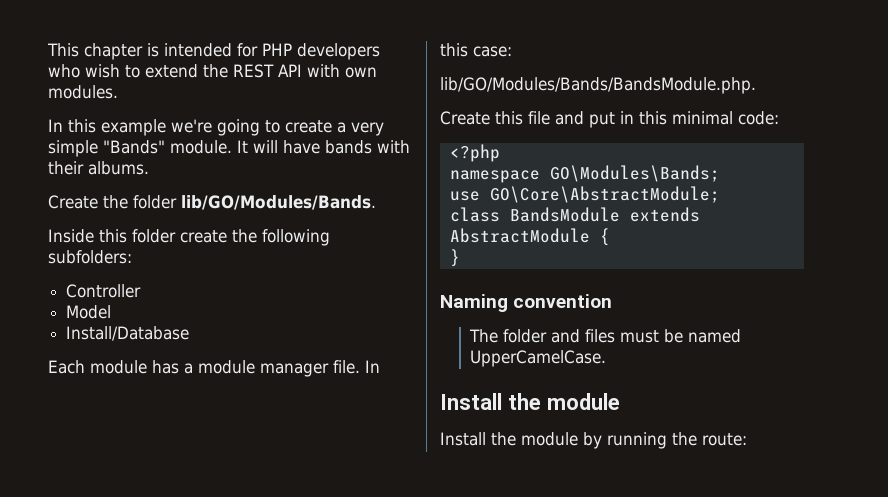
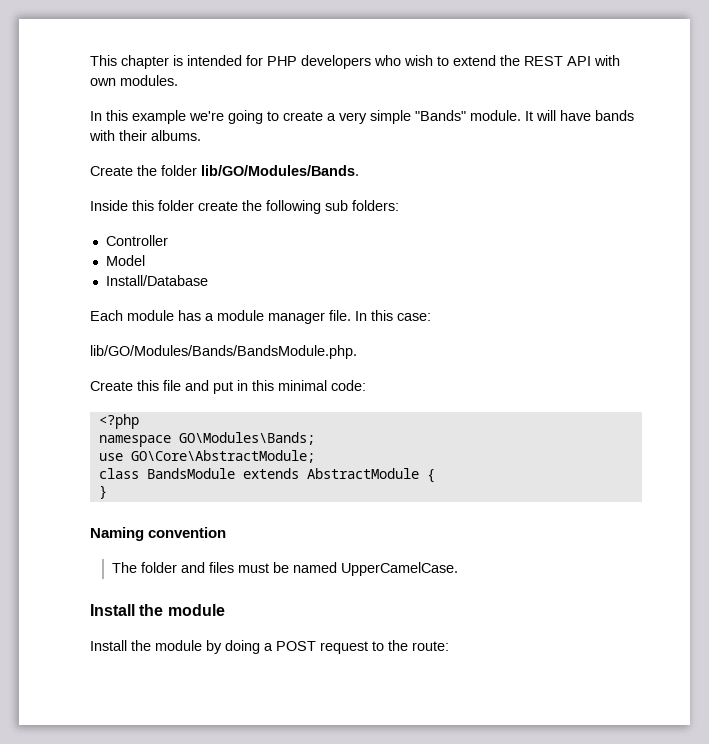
- Inside this folder create the following subfolders:
+ Inside this folder create the following sub folders:
- Install the module by running the route:
+ Install the module by doing a POST request to the route:

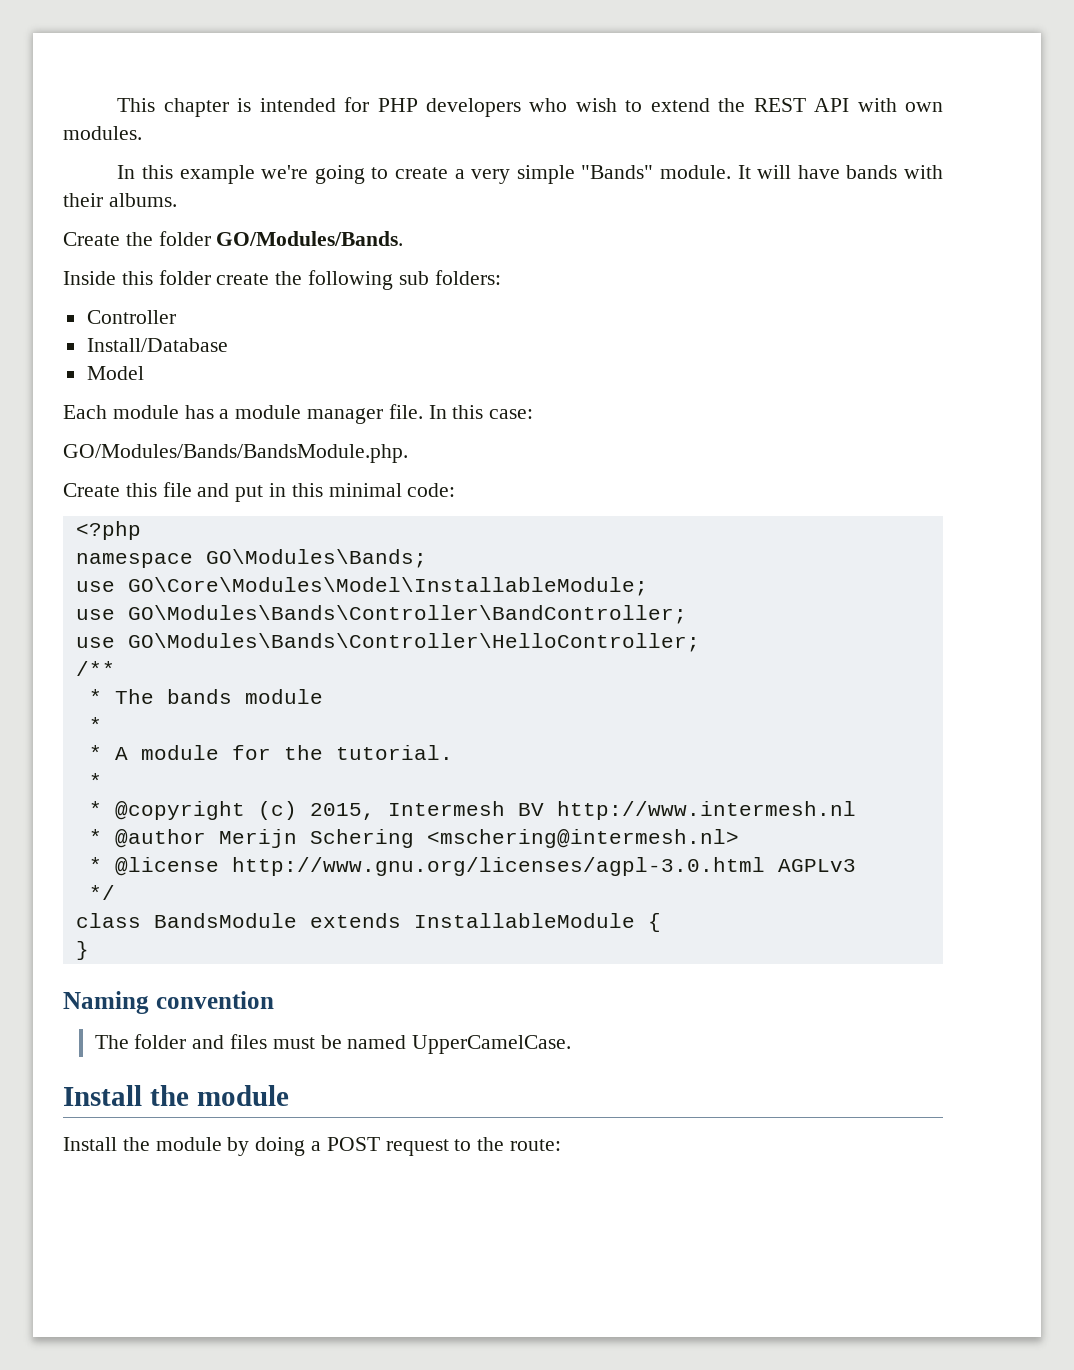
- Create the folder lib/GO/Modules/Bands.
+ Create the folder GO/Modules/Bands.
+ Install/Database
- Install/Database
- lib/GO/Modules/Bands/BandsModule.php.
+ GO/Modules/Bands/BandsModule.php.
- use GO\Core\AbstractModule;
+ use GO\Core\Modules\Model\InstallableModule;
+ use GO\Modules\Bands\Controller\BandController;
+ use GO\Modules\Bands\Controller\HelloController;
+ /**
+ * The bands module
+ *
+ * A module for the tutorial.
+ *
+ * @copyright (c) 2015, Intermesh BV http://www.intermesh.nl
+ * @author Merijn Schering <mschering@intermesh.nl>
+ * @license http://www.gnu.org/licenses/agpl-3.0.html AGPLv3
+ */
- class BandsModule extends AbstractModule {
+ class BandsModule extends InstallableModule {

